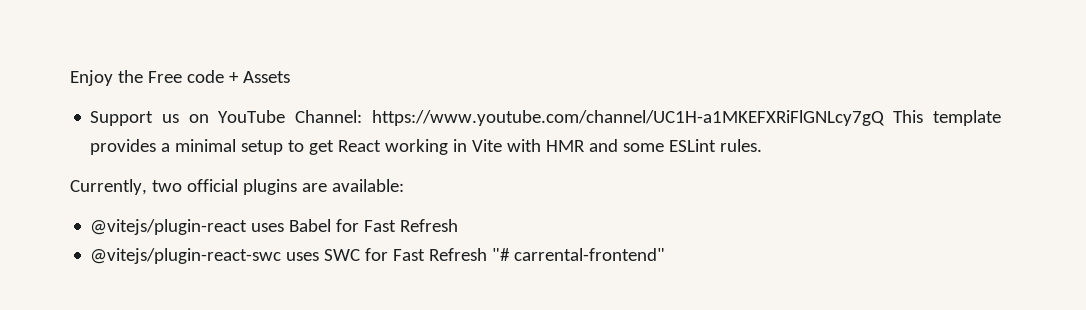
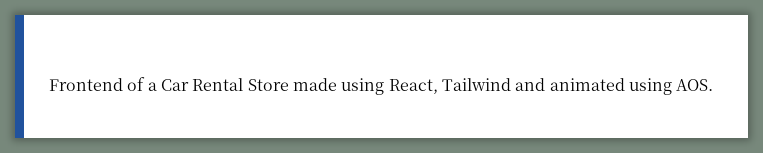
- Enjoy the Free code + Assets
- Support us on YouTube Channel: https://www.youtube.com/channel/UC1H-a1MKEFXRiFlGNLcy7gQ This template provides a minimal setup to get React working in Vite with HMR and some ESLint rules.
- Currently, two official plugins are available:
- @vitejs/plugin-react uses Babel for Fast Refresh
- @vitejs/plugin-react-swc uses SWC for Fast Refresh "# carrental-frontend"
+ Frontend of a Car Rental Store made using React, Tailwind and animated using AOS.

